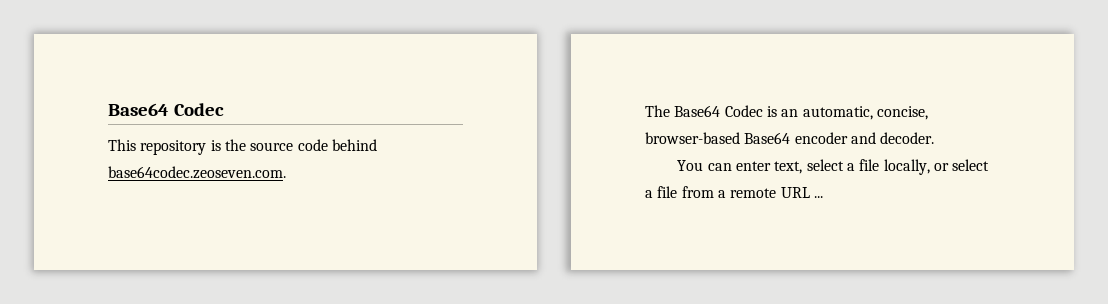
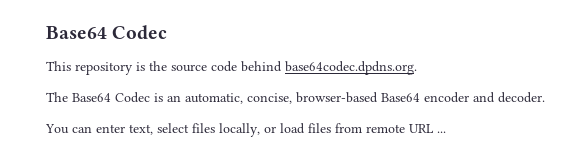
- This repository is the source code behind base64codec.zeoseven.com.
+ This repository is the source code behind base64codec.dpdns.org.
- You can enter text, select a file locally, or select a file from a remote URL ...
+ You can enter text, select files locally, or load files from remote URL ...

